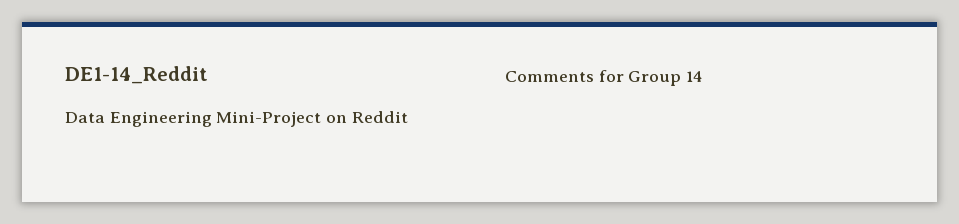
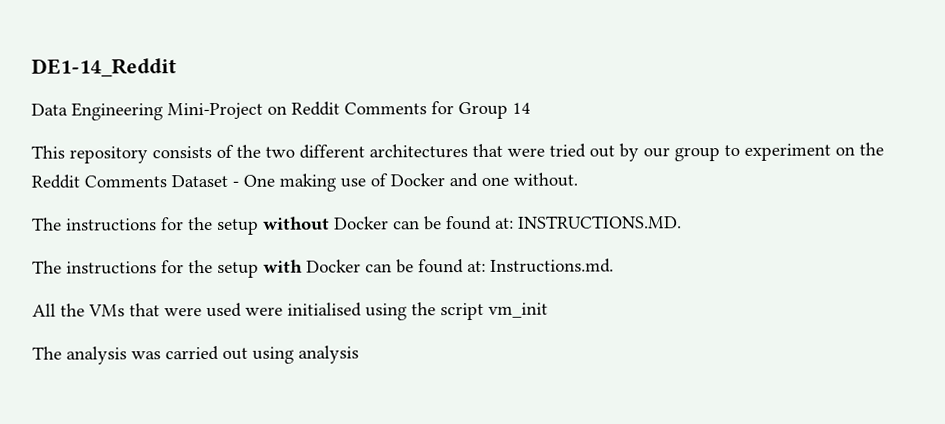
+ This repository consists of the two different architectures that were tried out by our group to experiment on the Reddit Comments Dataset - One making use of Docker and one without.
+ The instructions for the setup without Docker can be found at: INSTRUCTIONS.MD.
+ The instructions for the setup with Docker can be found at: Instructions.md.
+ All the VMs that were used were initialised using the script vm_init
+ The analysis was carried out using analysis

